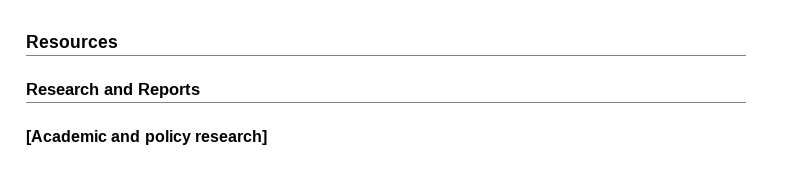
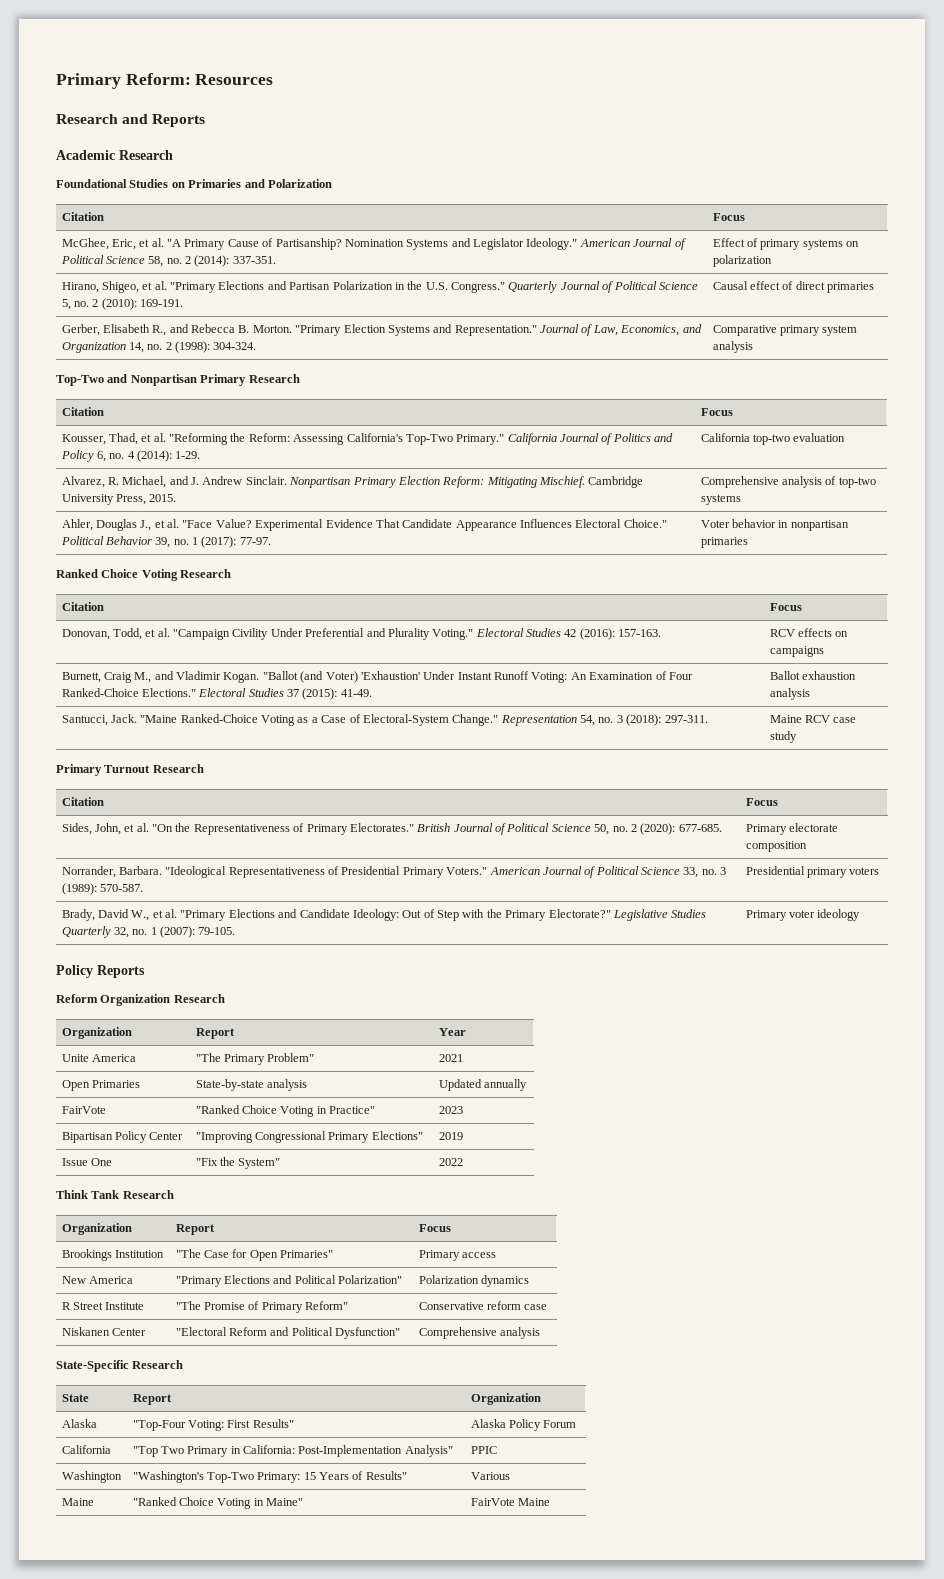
- Resources
+ Primary Reform: Resources
- [Academic and policy research]
+ Academic Research
+ Foundational Studies on Primaries and Polarization
+ Citation | Focus
+ McGhee, Eric, et al. "A Primary Cause of Partisanship? Nomination Systems and Legislator Ideology." American Journal of Political Science 58, no. 2 (2014): 337-351. | Effect of primary systems on polarization
+ Hirano, Shigeo, et al. "Primary Elections and Partisan Polarization in the U.S. Congress." Quarterly Journal of Political Science 5, no. 2 (2010): 169-191. | Causal effect of direct primaries
+ Gerber, Elisabeth R., and Rebecca B. Morton. "Primary Election Systems and Representation." Journal of Law, Economics, and Organization 14, no. 2 (1998): 304-324. | Comparative primary system analysis
+ Top-Two and Nonpartisan Primary Research
+ Citation | Focus
+ Kousser, Thad, et al. "Reforming the Reform: Assessing California's Top-Two Primary." California Journal of Politics and Policy 6, no. 4 (2014): 1-29. | California top-two evaluation
+ Alvarez, R. Michael, and J. Andrew Sinclair. Nonpartisan Primary Election Reform: Mitigating Mischief. Cambridge University Press, 2015. | Comprehensive analysis of top-two systems
+ Ahler, Douglas J., et al. "Face Value? Experimental Evidence That Candidate Appearance Influences Electoral Choice." Political Behavior 39, no. 1 (2017): 77-97. | Voter behavior in nonpartisan primaries
+ Ranked Choice Voting Research
+ Citation | Focus
+ Donovan, Todd, et al. "Campaign Civility Under Preferential and Plurality Voting." Electoral Studies 42 (2016): 157-163. | RCV effects on campaigns
+ Burnett, Craig M., and Vladimir Kogan. "Ballot (and Voter) 'Exhaustion' Under Instant Runoff Voting: An Examination of Four Ranked-Choice Elections." Electoral Studies 37 (2015): 41-49. | Ballot exhaustion analysis
+ Santucci, Jack. "Maine Ranked-Choice Voting as a Case of Electoral-System Change." Representation 54, no. 3 (2018): 297-311. | Maine RCV case study
+ Primary Turnout Research
+ Citation | Focus
+ Sides, John, et al. "On the Representativeness of Primary Electorates." British Journal of Political Science 50, no. 2 (2020): 677-685. | Primary electorate composition
+ Norrander, Barbara. "Ideological Representativeness of Presidential Primary Voters." American Journal of Political Science 33, no. 3 (1989): 570-587. | Presidential primary voters
+ Brady, David W., et al. "Primary Elections and Candidate Ideology: Out of Step with the Primary Electorate?" Legislative Studies Quarterly 32, no. 1 (2007): 79-105. | Primary voter ideology
+ Policy Reports
+ Reform Organization Research
+ Organization | Report | Year
+ Unite America | "The Primary Problem" | 2021
+ Open Primaries | State-by-state analysis | Updated annually
+ FairVote | "Ranked Choice Voting in Practice" | 2023
+ Bipartisan Policy Center | "Improving Congressional Primary Elections" | 2019
+ Issue One | "Fix the System" | 2022
+ Think Tank Research
+ Organization | Report | Focus
+ Brookings Institution | "The Case for Open Primaries" | Primary access
+ New America | "Primary Elections and Political Polarization" | Polarization dynamics
+ R Street Institute | "The Promise of Primary Reform" | Conservative reform case
+ Niskanen Center | "Electoral Reform and Political Dysfunction" | Comprehensive analysis
+ State-Specific Research
+ State | Report | Organization
+ Alaska | "Top-Four Voting: First Results" | Alaska Policy Forum
+ California | "Top Two Primary in California: Post-Implementation Analysis" | PPIC
+ Washington | "Washington's Top-Two Primary: 15 Years of Results" | Various
+ Maine | "Ranked Choice Voting in Maine" | FairVote Maine

